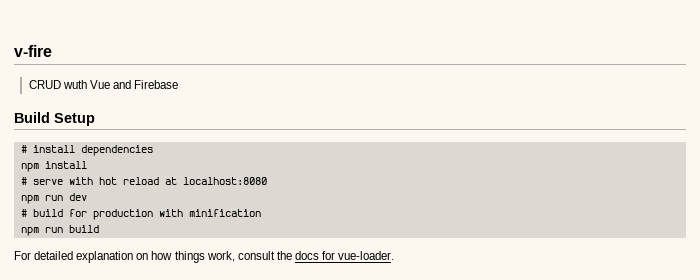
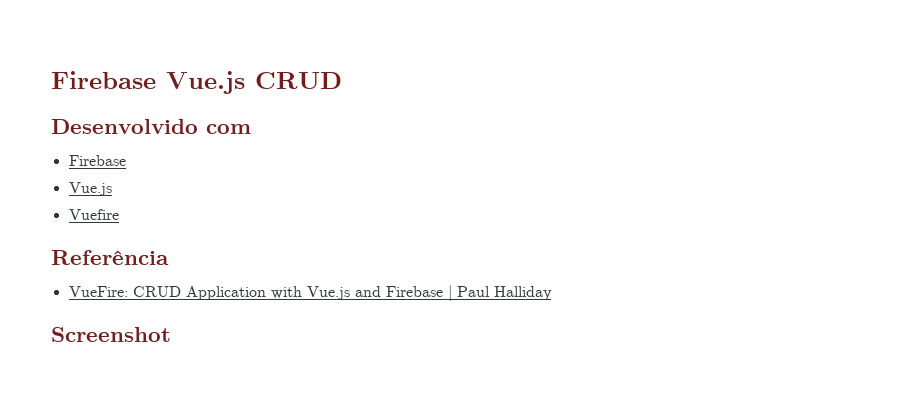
- v-fire
- CRUD wuth Vue and Firebase
- Build Setup
- # install dependencies
- npm install
- # serve with hot reload at localhost:8080
- npm run dev
- # build for production with minification
- npm run build
- For detailed explanation on how things work, consult the docs for vue-loader.
+ Firebase Vue.js CRUD
+ Desenvolvido com
+ Firebase
+ Vue.js
+ Vuefire
+ Referência
+ VueFire: CRUD Application with Vue.js and Firebase | Paul Halliday
+ Screenshot

